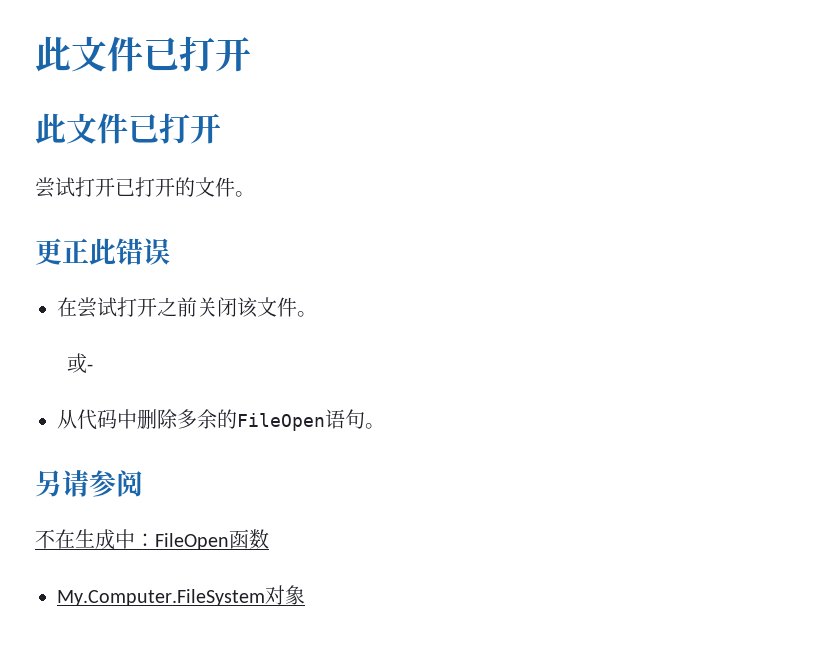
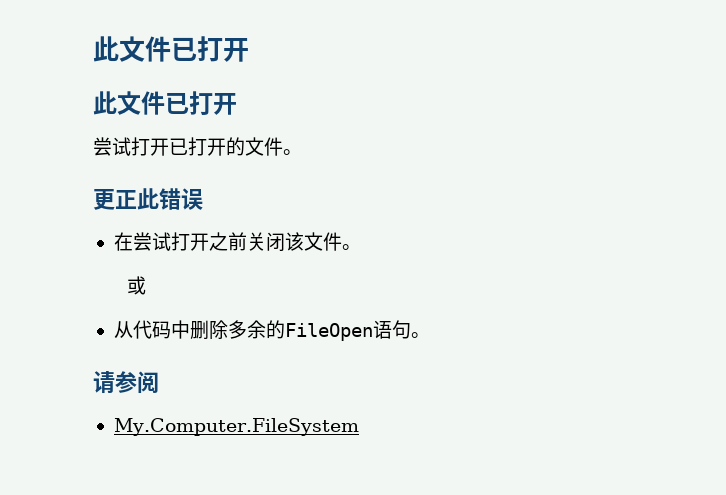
- 或-
+ 或
- 另请参阅
+ 请参阅
- 不在生成中：FileOpen函数
- My.Computer.FileSystem对象
+ My.Computer.FileSystem

